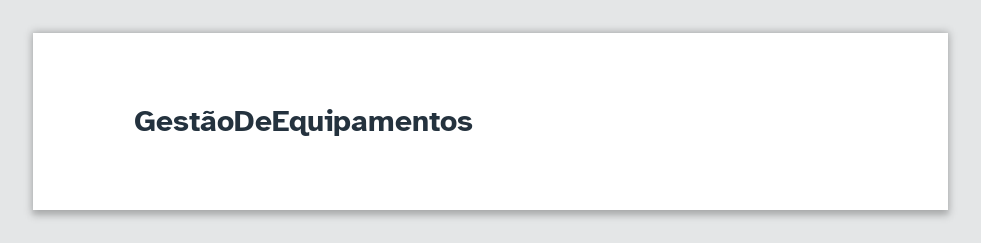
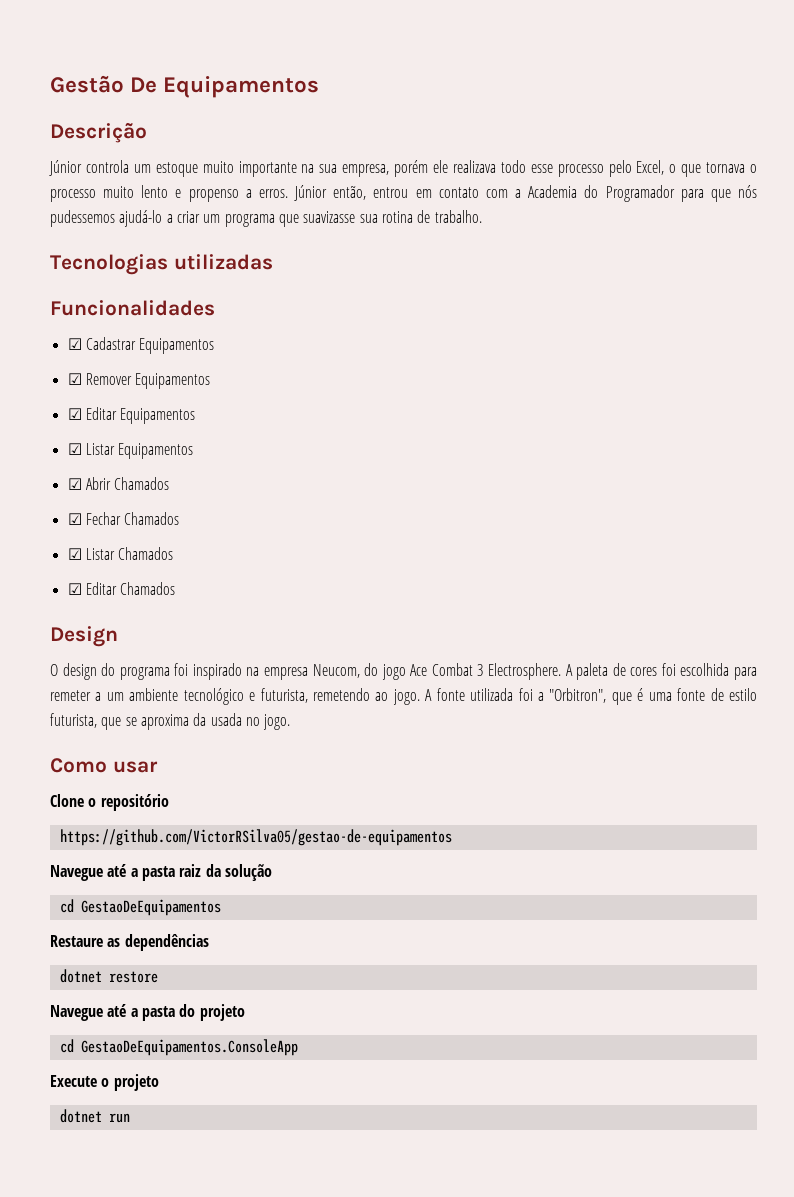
- GestãoDeEquipamentos
+ Gestão De Equipamentos
+ Descrição
+ Júnior controla um estoque muito importante na sua empresa, porém ele realizava todo esse processo pelo Excel, o que tornava o processo muito lento e propenso a erros. Júnior então, entrou em contato com a Academia do Programador para que nós pudessemos ajudá-lo a criar um programa que suavizasse sua rotina de trabalho.
+ Tecnologias utilizadas
+ Funcionalidades
+ ☑ Cadastrar Equipamentos
+ ☑ Remover Equipamentos
+ ☑ Editar Equipamentos
+ ☑ Listar Equipamentos
+ ☑ Abrir Chamados
+ ☑ Fechar Chamados
+ ☑ Listar Chamados
+ ☑ Editar Chamados
+ Design
+ O design do programa foi inspirado na empresa Neucom, do jogo Ace Combat 3 Electrosphere. A paleta de cores foi escolhida para remeter a um ambiente tecnológico e futurista, remetendo ao jogo. A fonte utilizada foi a "Orbitron", que é uma fonte de estilo futurista, que se aproxima da usada no jogo.
+ Como usar
+ Clone o repositório
+ https://github.com/VictorRSilva05/gestao-de-equipamentos
+ Navegue até a pasta raiz da solução
+ cd GestaoDeEquipamentos
+ Restaure as dependências
+ dotnet restore
+ Navegue até a pasta do projeto
+ cd GestaoDeEquipamentos.ConsoleApp
+ Execute o projeto
+ dotnet run

